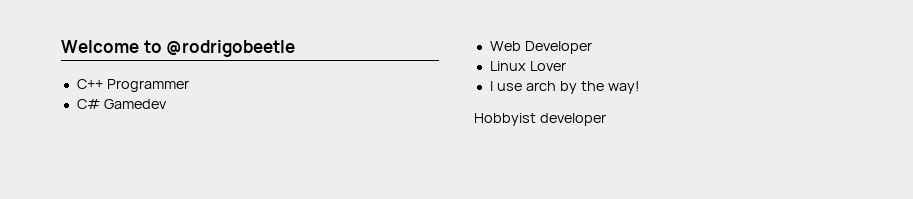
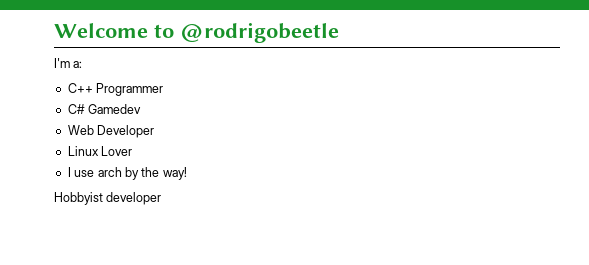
+ I'm a:

